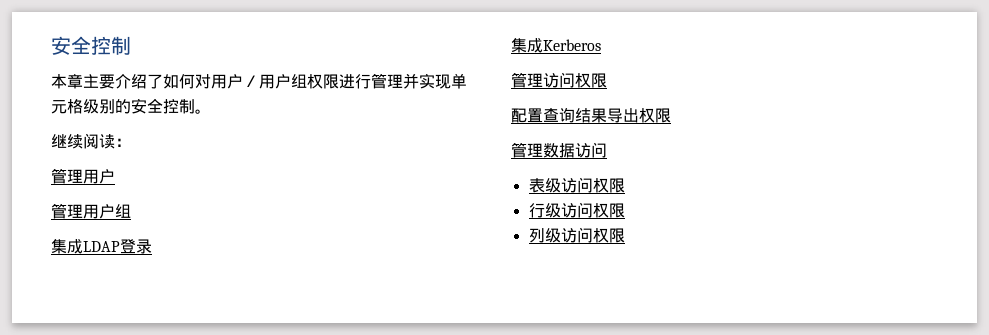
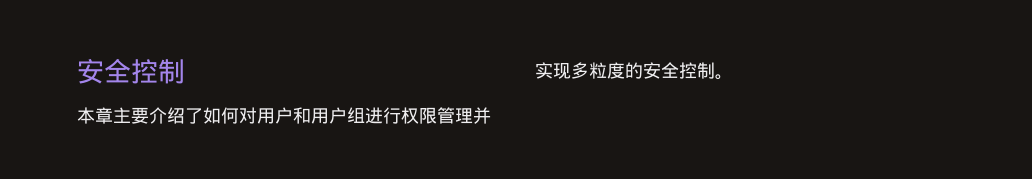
- 本章主要介绍了如何对用户／用户组权限进行管理并实现单元格级别的安全控制。
- 继续阅读：
- 管理用户
- 管理用户组
- 集成LDAP登录
- 集成Kerberos
- 管理访问权限
- 配置查询结果导出权限
- 管理数据访问
- 表级访问权限
- 行级访问权限
- 列级访问权限
+ 本章主要介绍了如何对用户和用户组进行权限管理并实现多粒度的安全控制。

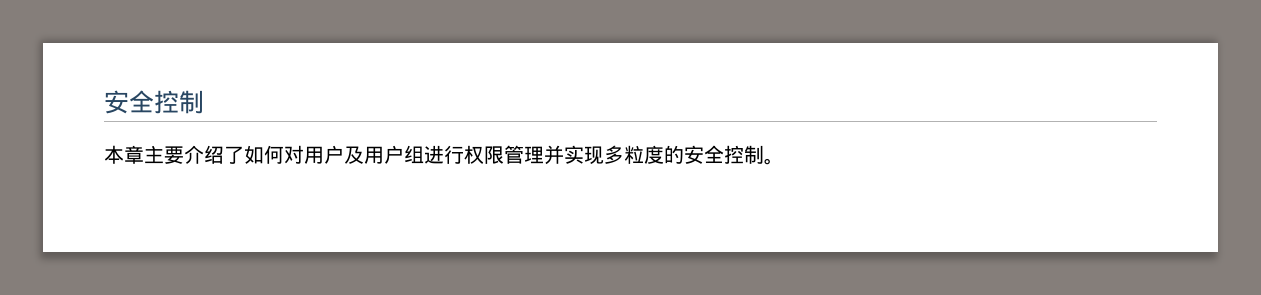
- 本章主要介绍了如何对用户和用户组进行权限管理并实现多粒度的安全控制。
+ 本章主要介绍了如何对用户及用户组进行权限管理并实现多粒度的安全控制。

